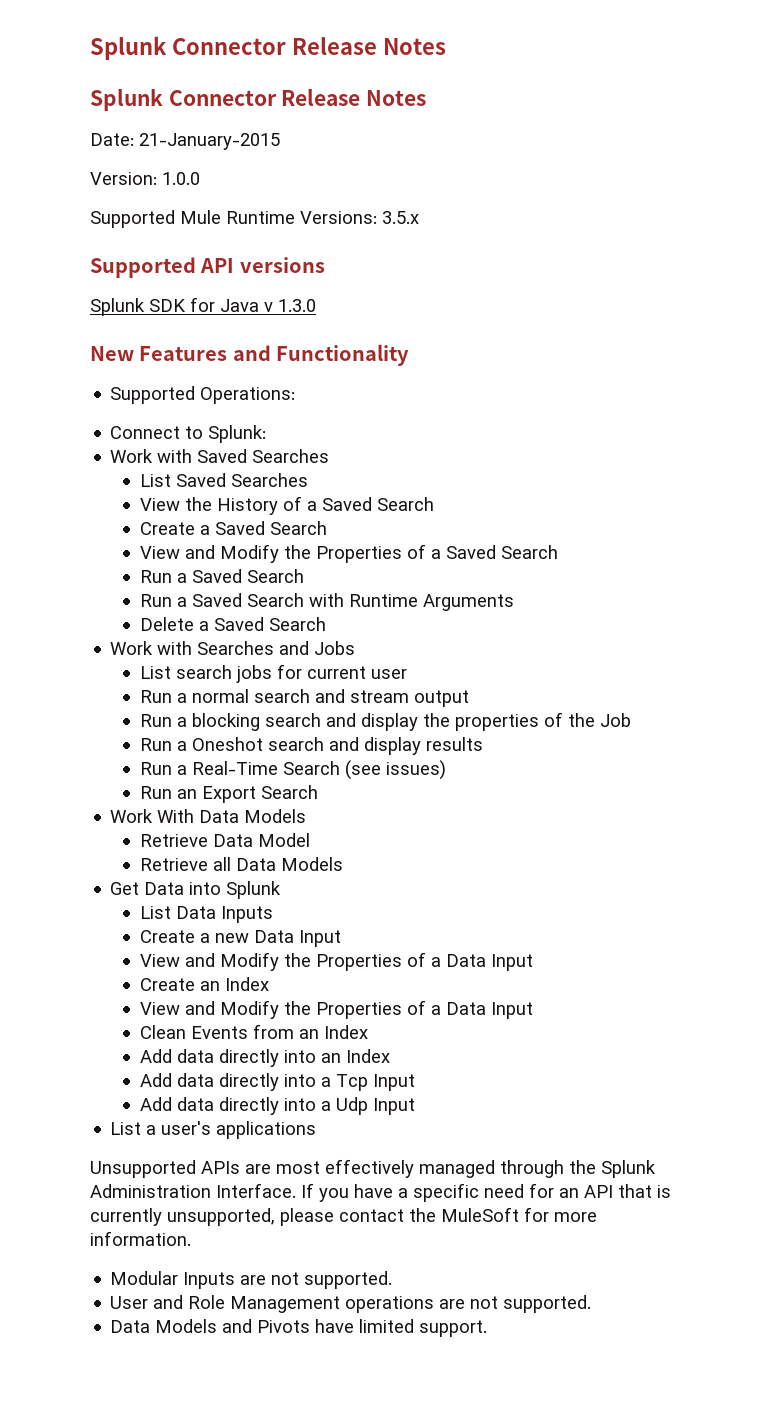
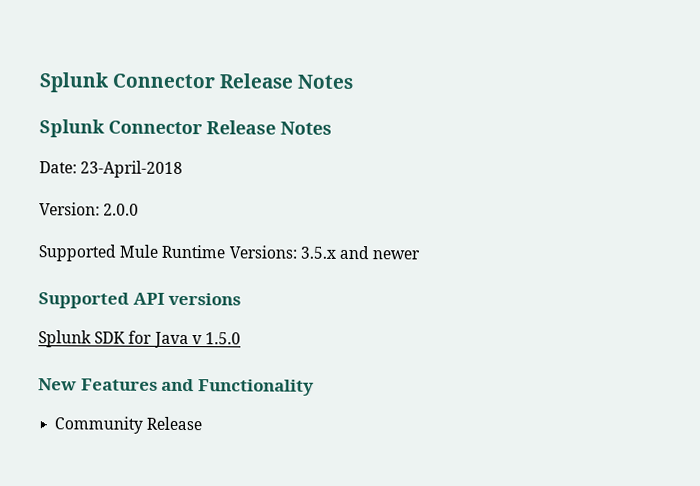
- Date: 21-January-2015
+ Date: 23-April-2018
- Version: 1.0.0
+ Version: 2.0.0
- Supported Mule Runtime Versions: 3.5.x
+ Supported Mule Runtime Versions: 3.5.x and newer
- Splunk SDK for Java v 1.3.0
+ Splunk SDK for Java v 1.5.0
- Supported Operations:
- Connect to Splunk:
- Work with Saved Searches
- List Saved Searches
- View the History of a Saved Search
- Create a Saved Search
- View and Modify the Properties of a Saved Search
- Run a Saved Search
- Run a Saved Search with Runtime Arguments
- Delete a Saved Search
- Work with Searches and Jobs
- List search jobs for current user
- Run a normal search and stream output
- Run a blocking search and display the properties of the Job
- Run a Oneshot search and display results
- Run a Real-Time Search (see issues)
- Run an Export Search
- Work With Data Models
- Retrieve Data Model
- Retrieve all Data Models
- Get Data into Splunk
- List Data Inputs
- Create a new Data Input
- View and Modify the Properties of a Data Input
- Create an Index
- View and Modify the Properties of a Data Input
- Clean Events from an Index
- Add data directly into an Index
- Add data directly into a Tcp Input
- Add data directly into a Udp Input
- List a user's applications
- Unsupported APIs are most effectively managed through the Splunk Administration Interface. If you have a specific need for an API that is currently unsupported, please contact the MuleSoft for more information.
- Modular Inputs are not supported.
- User and Role Management operations are not supported.
- Data Models and Pivots have limited support.
+ Community Release

